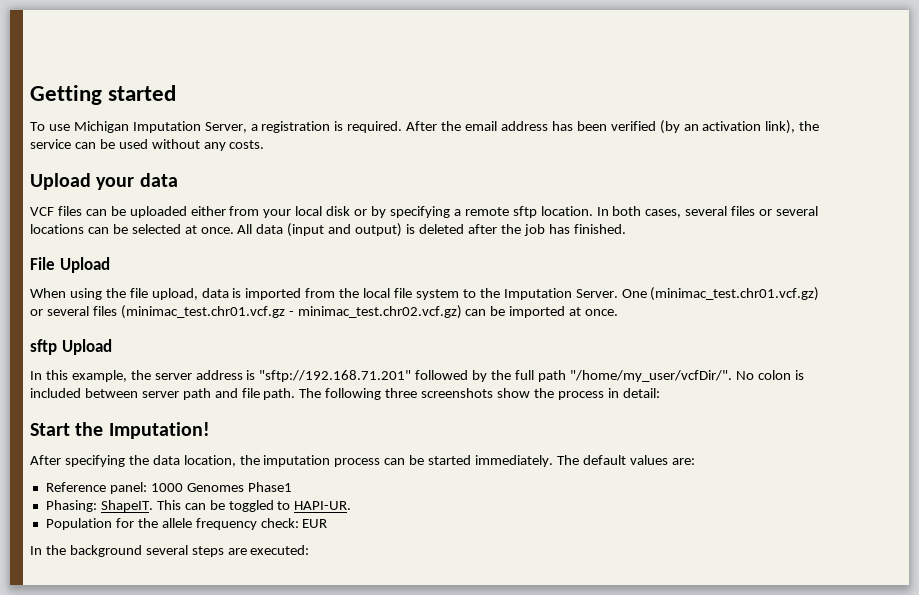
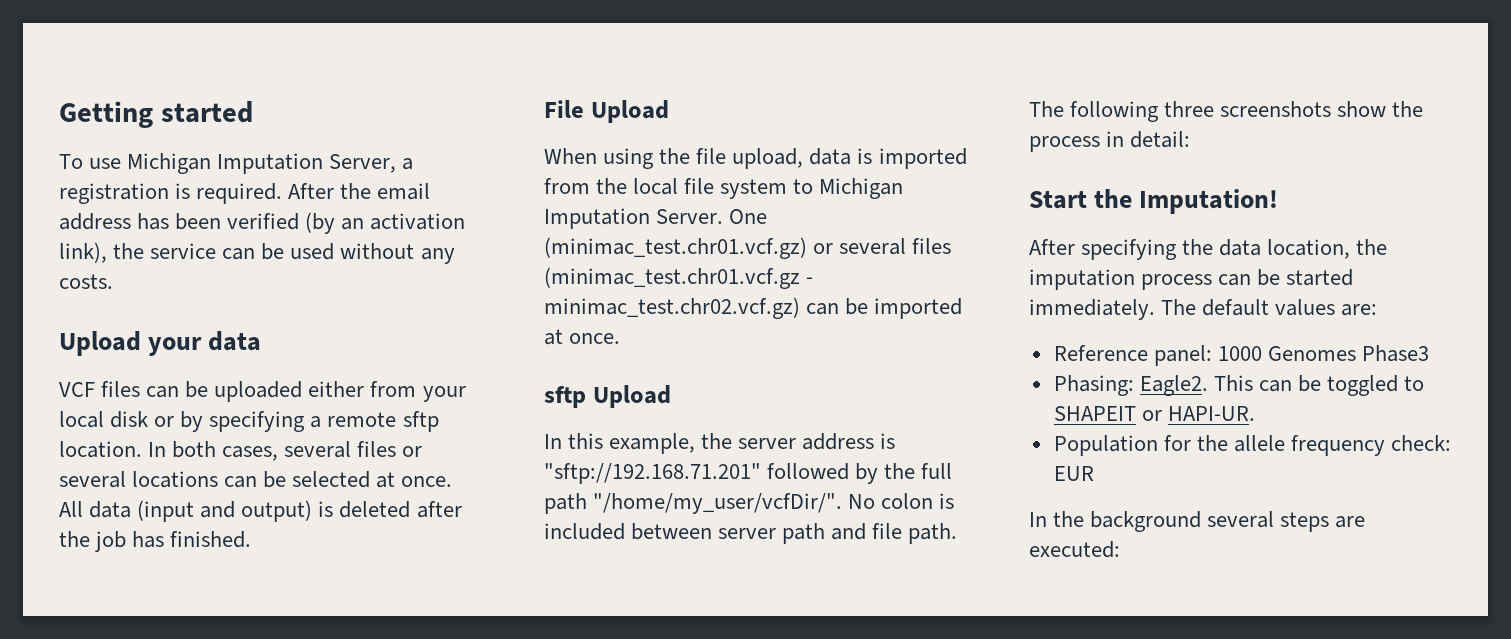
- When using the file upload, data is imported from the local file system to the Imputation Server.
+ When using the file upload, data is imported from the local file system to Michigan Imputation Server.
- Reference panel: 1000 Genomes Phase1
+ Reference panel: 1000 Genomes Phase3
- Phasing: ShapeIT.
+ Phasing: Eagle2.
- This can be toggled to HAPI-UR.
+ This can be toggled to SHAPEIT or HAPI-UR.

